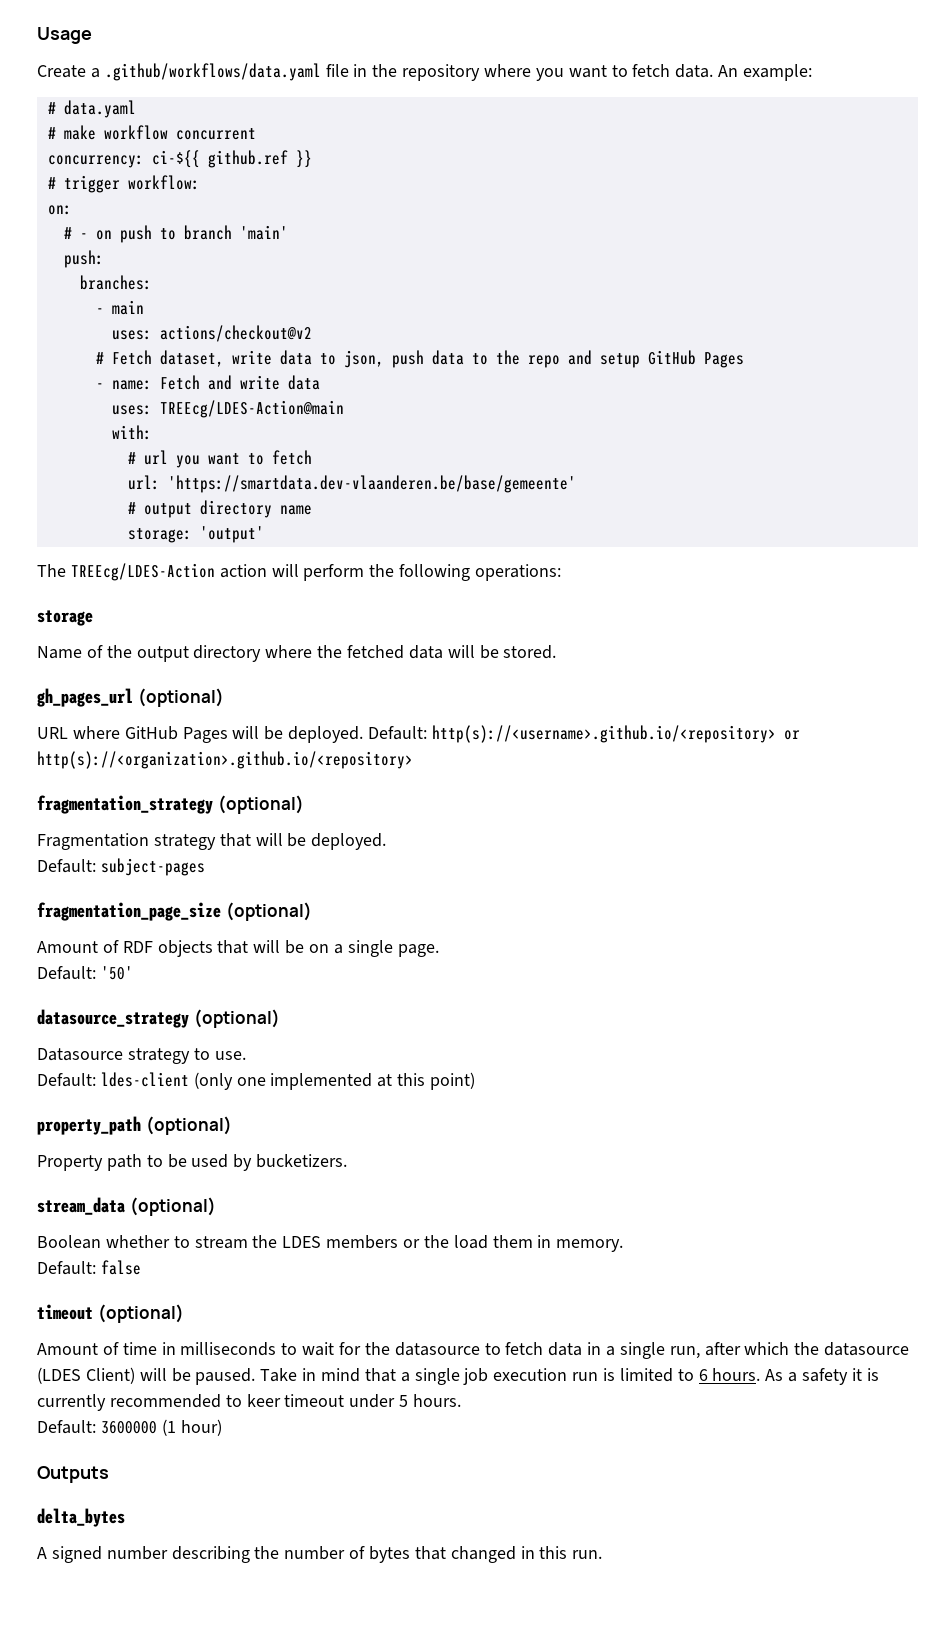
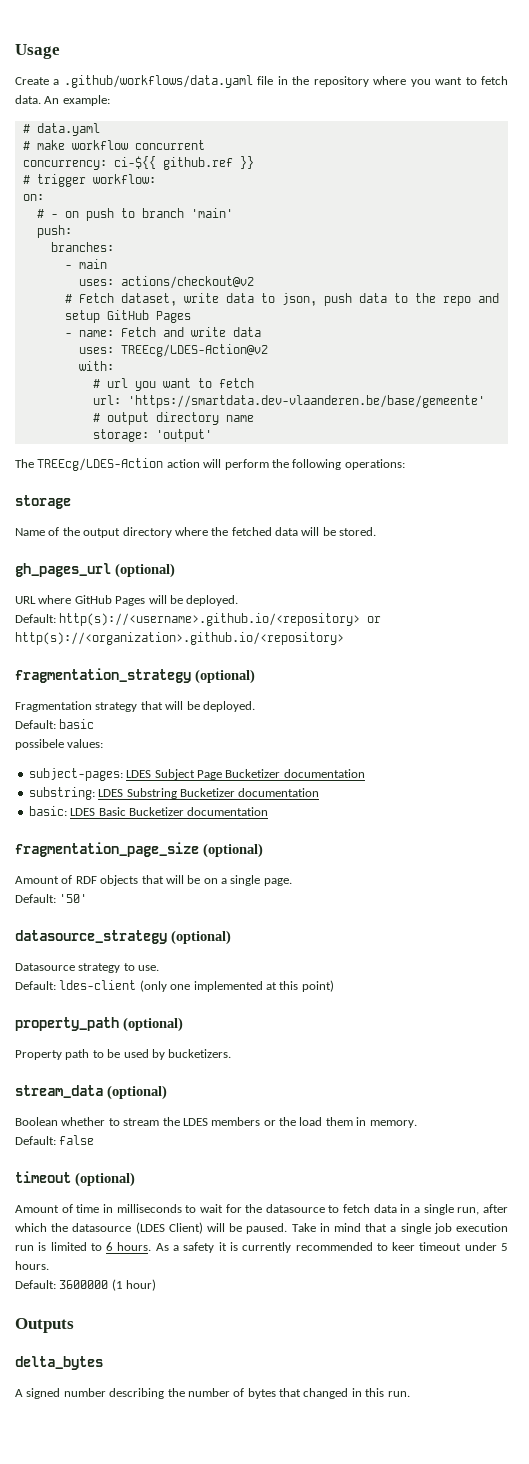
- uses: TREEcg/LDES-Action@main
+ uses: TREEcg/LDES-Action@v2
- URL where GitHub Pages will be deployed. Default: http(s)://<username>.github.io/<repository> or http(s)://<organization>.github.io/<repository>
+ URL where GitHub Pages will be deployed.
+ Default: http(s)://<username>.github.io/<repository> or http(s)://<organization>.github.io/<repository>
- Default: subject-pages
+ Default: basic
+ possibele values:
+ subject-pages: LDES Subject Page Bucketizer documentation
+ substring: LDES Substring Bucketizer documentation
+ basic: LDES Basic Bucketizer documentation

